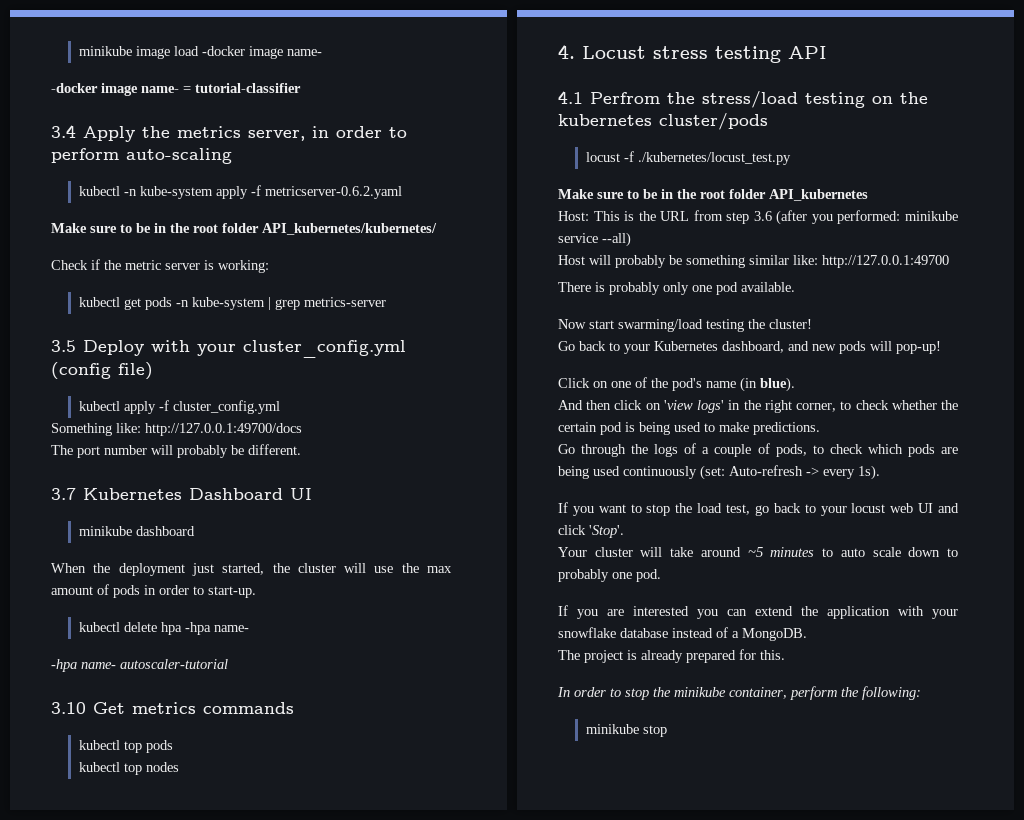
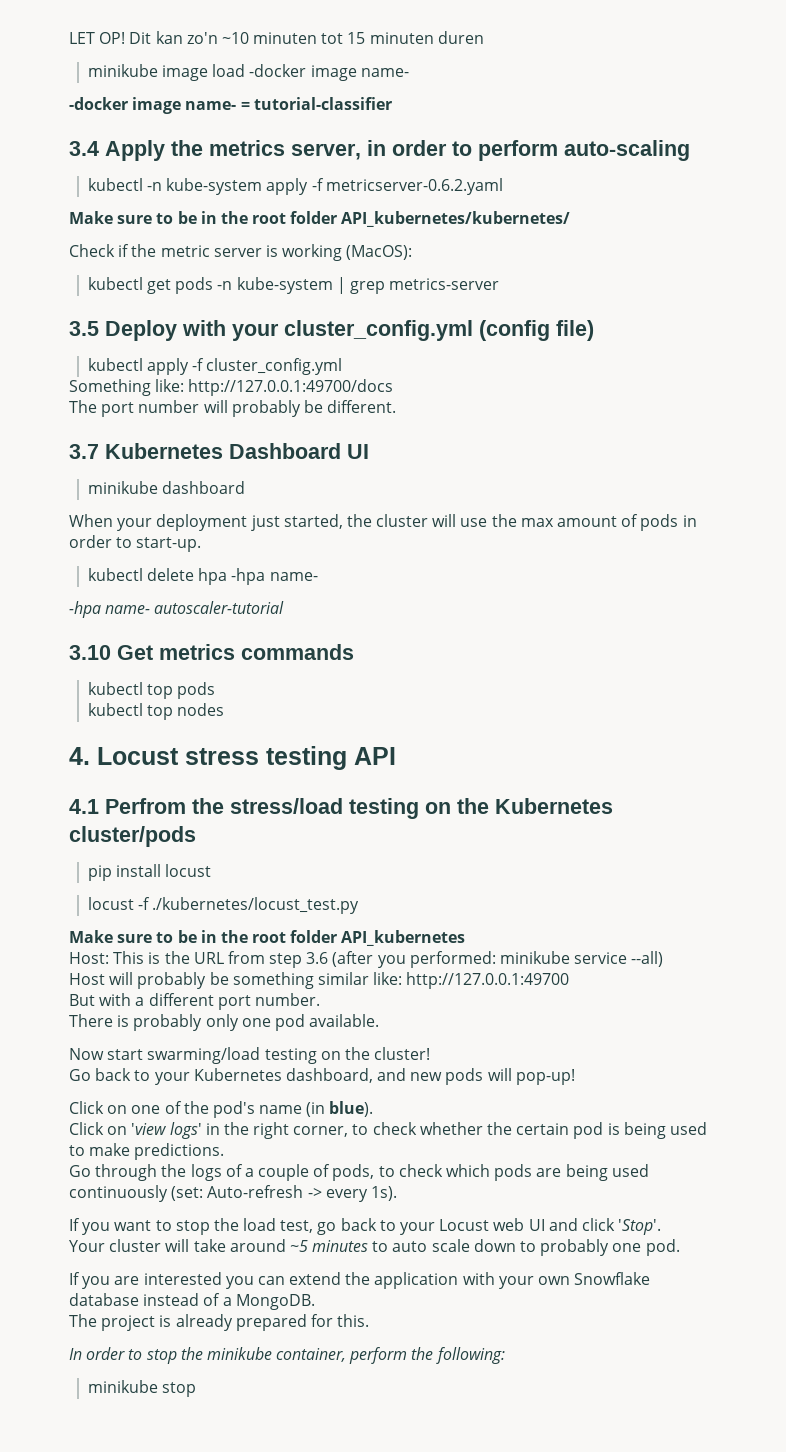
+ LET OP! Dit kan zo'n ~10 minuten tot 15 minuten duren
- Check if the metric server is working:
+ Check if the metric server is working (MacOS):
- When the deployment just started, the cluster will use the max amount of pods in order to start-up.
+ When your deployment just started, the cluster will use the max amount of pods in order to start-up.
- 4.1 Perfrom the stress/load testing on the kubernetes cluster/pods
+ 4.1 Perfrom the stress/load testing on the Kubernetes cluster/pods
+ pip install locust
+ But with a different port number.
- Now start swarming/load testing the cluster!
+ Now start swarming/load testing on the cluster!
- And then click on 'view logs' in the right corner, to check whether the certain pod is being used to make predictions.
+ Click on 'view logs' in the right corner, to check whether the certain pod is being used to make predictions.
- If you want to stop the load test, go back to your locust web UI and click 'Stop'.
+ If you want to stop the load test, go back to your Locust web UI and click 'Stop'.
- If you are interested you can extend the application with your snowflake database instead of a MongoDB.
+ If you are interested you can extend the application with your own Snowflake database instead of a MongoDB.

